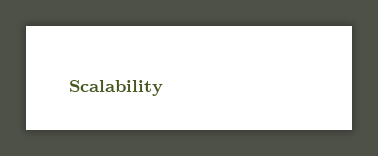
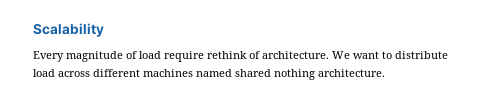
+ Every magnitude of load require rethink of architecture. We want to distribute load across different machines named shared nothing architecture.

